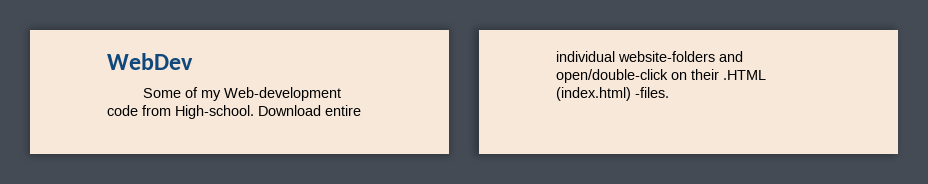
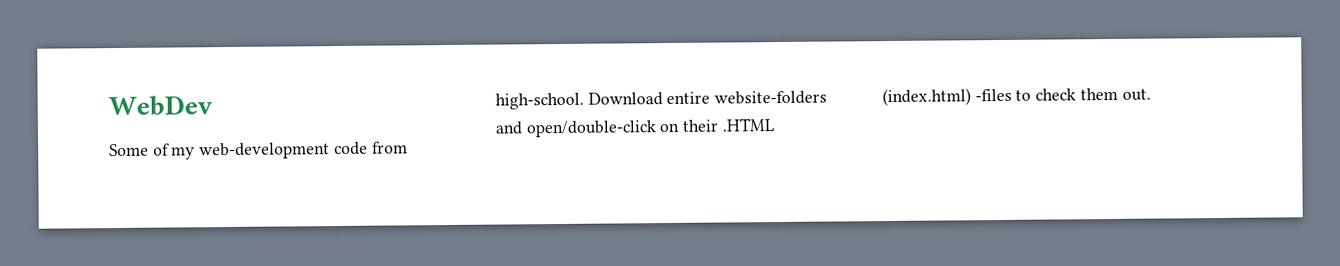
- Some of my Web-development code from High-school.
+ Some of my web-development code from high-school.
- Download entire individual website-folders and open/double-click on their .HTML (index.html) -files.
+ Download entire website-folders and open/double-click on their .HTML (index.html) -files to check them out.

